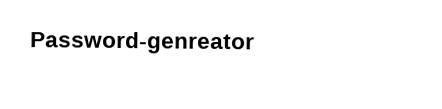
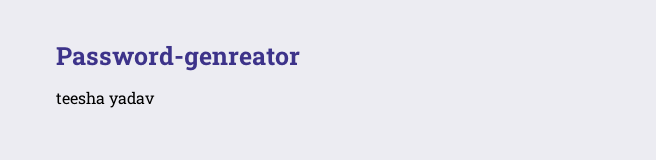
+ teesha yadav

